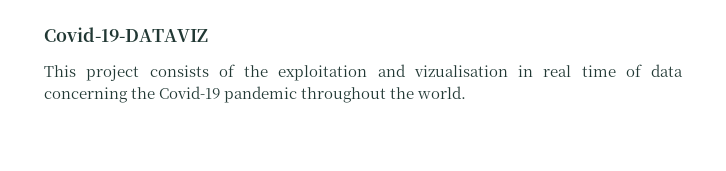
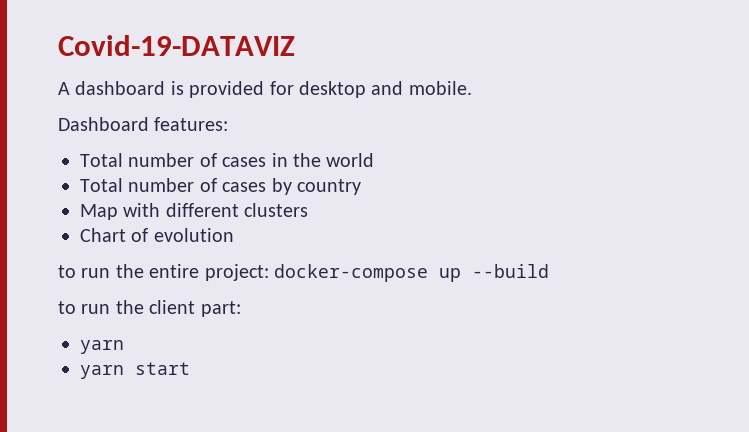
- This project consists of the exploitation and vizualisation in real time of data concerning the Covid-19 pandemic throughout the world.
+ A dashboard is provided for desktop and mobile.
+ Dashboard features:
+ Total number of cases in the world
+ Total number of cases by country
+ Map with different clusters
+ Chart of evolution
+ to run the entire project: docker-compose up --build
+ to run the client part:
+ yarn
+ yarn start

